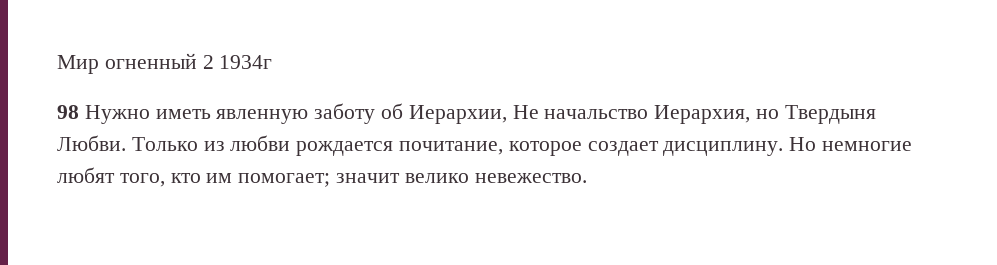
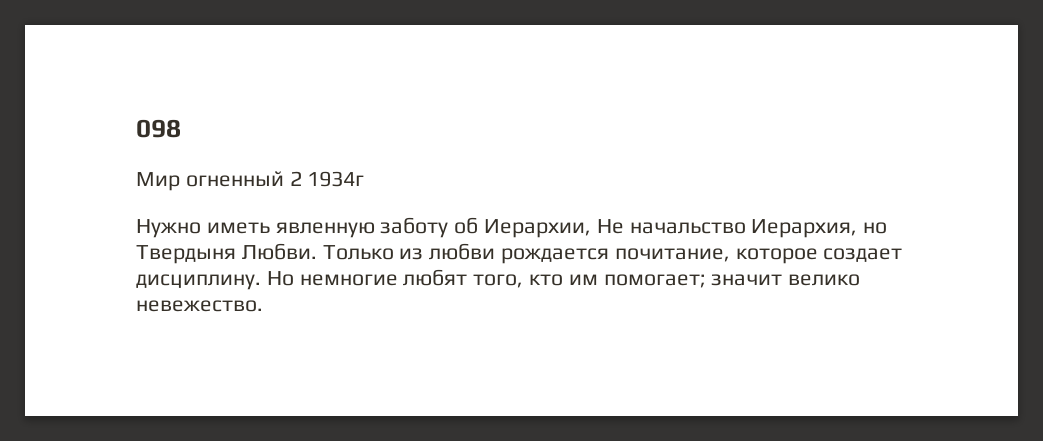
+ 098
- 98 Нужно иметь явленную заботу об Иерархии, Не начальство Иерархия, но Твердыня Любви.
+ Нужно иметь явленную заботу об Иерархии, Не начальство Иерархия, но Твердыня Любви.

